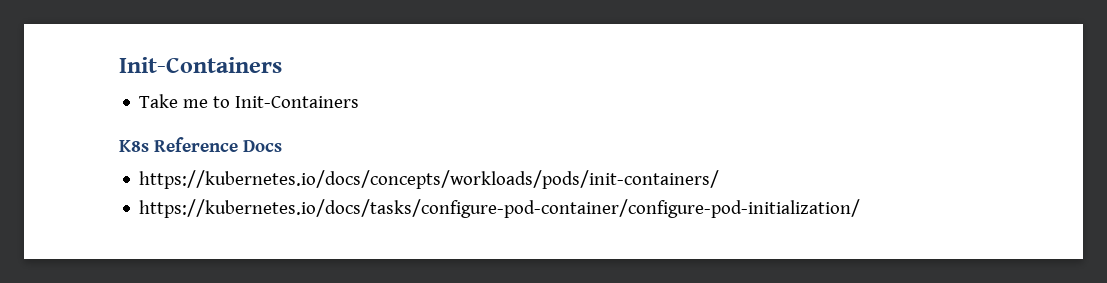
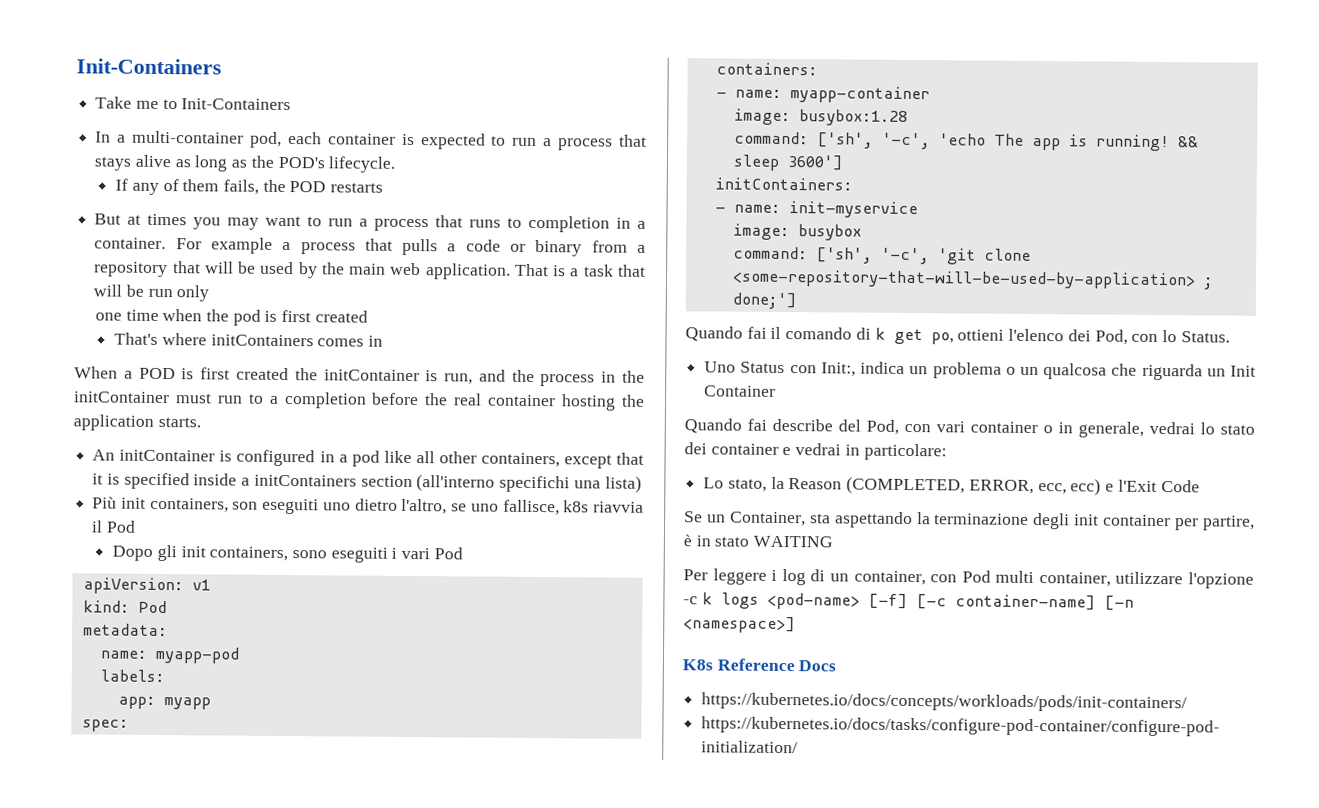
+ In a multi-container pod, each container is expected to run a process that stays alive as long as the POD's lifecycle.
+ If any of them fails, the POD restarts
+ But at times you may want to run a process that runs to completion in a container. For example a process that pulls a code or binary from a repository that will be used by the main web application. That is a task that will be run only
+ one time when the pod is first created
+ That's where initContainers comes in
+ When a POD is first created the initContainer is run, and the process in the initContainer must run to a completion before the real container hosting the application starts.
+ An initContainer is configured in a pod like all other containers, except that it is specified inside a initContainers section (all'interno specifichi una lista)
+ Più init containers, son eseguiti uno dietro l'altro, se uno fallisce, k8s riavvia il Pod
+ Dopo gli init containers, sono eseguiti i vari Pod
+ apiVersion: v1
+ kind: Pod
+ metadata:
+ name: myapp-pod
+ labels:
+ app: myapp
+ spec:
+ containers:
+ - name: myapp-container
+ image: busybox:1.28
+ command: ['sh', '-c', 'echo The app is running! && sleep 3600']
+ initContainers:
+ - name: init-myservice
+ image: busybox
+ command: ['sh', '-c', 'git clone <some-repository-that-will-be-used-by-application> ; done;']
+ Quando fai il comando di k get po, ottieni l'elenco dei Pod, con lo Status.
+ Uno Status con Init:, indica un problema o un qualcosa che riguarda un Init Container
+ Quando fai describe del Pod, con vari container o in generale, vedrai lo stato dei container e vedrai in particolare:
+ Lo stato, la Reason (COMPLETED, ERROR, ecc, ecc) e l'Exit Code
+ Se un Container, sta aspettando la terminazione degli init container per partire, è in stato WAITING
+ Per leggere i log di un container, con Pod multi container, utilizzare l'opzione -c k logs <pod-name> [-f] [-c container-name] [-n <namespace>]

